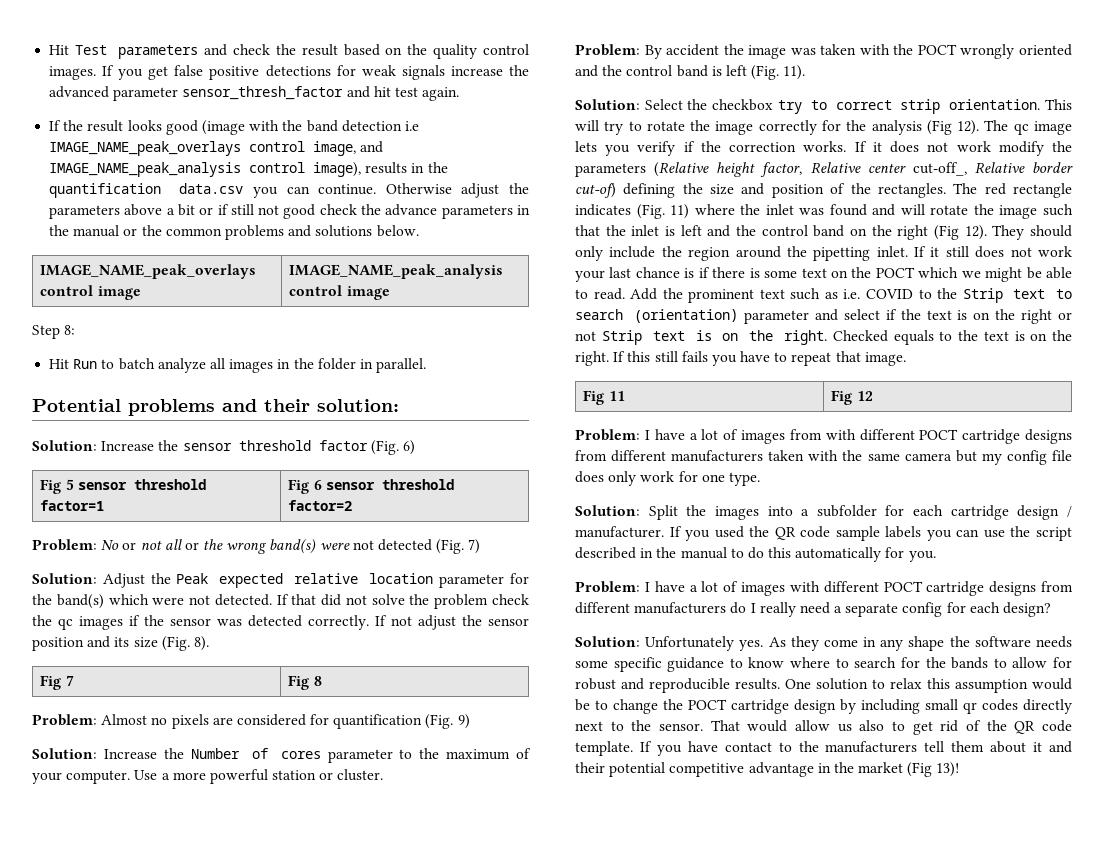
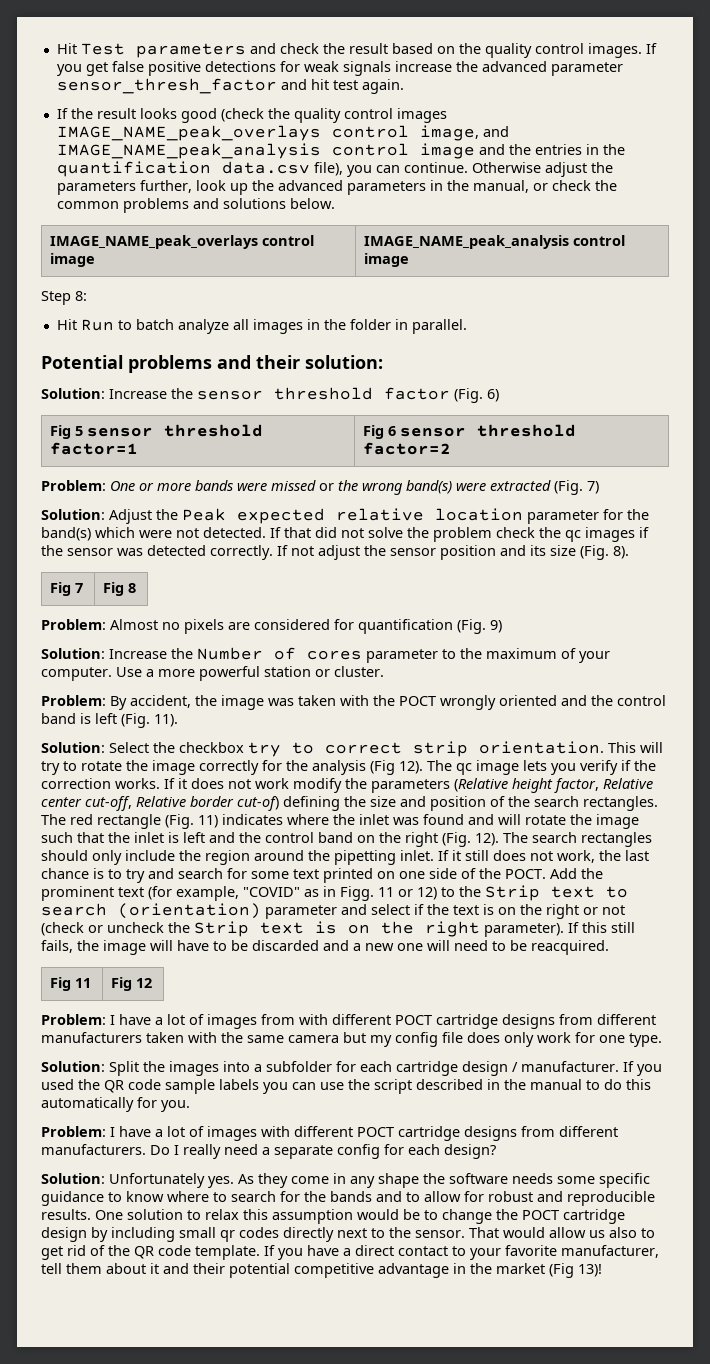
- If the result looks good (image with the band detection i.e IMAGE_NAME_peak_overlays control image, and IMAGE_NAME_peak_analysis control image), results in the quantification data.csv you can continue.
+ If the result looks good (check the quality control images IMAGE_NAME_peak_overlays control image, and IMAGE_NAME_peak_analysis control image and the entries in the quantification data.csv file), you can continue.
- Otherwise adjust the parameters above a bit or if still not good check the advance parameters in the manual or the common problems and solutions below.
+ Otherwise adjust the parameters further, look up the advanced parameters in the manual, or check the common problems and solutions below.
- Problem: No or not all or the wrong band(s) were not detected (Fig. 7)
+ Problem: One or more bands were missed or the wrong band(s) were extracted (Fig. 7)
- Problem: By accident the image was taken with the POCT wrongly oriented and the control band is left (Fig. 11).
+ Problem: By accident, the image was taken with the POCT wrongly oriented and the control band is left (Fig. 11).
- If it does not work modify the parameters (Relative height factor, Relative center cut-off_, Relative border cut-of) defining the size and position of the rectangles.
+ If it does not work modify the parameters (Relative height factor, Relative center cut-off, Relative border cut-of) defining the size and position of the search rectangles.
- The red rectangle indicates (Fig. 11) where the inlet was found and will rotate the image such that the inlet is left and the control band on the right (Fig 12). They should only include the region around the pipetting inlet.
+ The red rectangle (Fig. 11) indicates where the inlet was found and will rotate the image such that the inlet is left and the control band on the right (Fig. 12). The search rectangles should only include the region around the pipetting inlet.
- If it still does not work your last chance is if there is some text on the POCT which we might be able to read. Add the prominent text such as i.e. COVID to the Strip text to search (orientation) parameter and select if the text is on the right or not Strip text is on the right. Checked equals to the text is on the right. If this still fails you have to repeat that image.
+ If it still does not work, the last chance is to try and search for some text printed on one side of the POCT. Add the prominent text (for example, "COVID" as in Figg. 11 or 12) to the Strip text to search (orientation) parameter and select if the text is on the right or not (check or uncheck the Strip text is on the right parameter). If this still fails, the image will have to be discarded and a new one will need to be reacquired.
- Problem: I have a lot of images with different POCT cartridge designs from different manufacturers do I really need a separate config for each design?
+ Problem: I have a lot of images with different POCT cartridge designs from different manufacturers. Do I really need a separate config for each design?
- As they come in any shape the software needs some specific guidance to know where to search for the bands to allow for robust and reproducible results.
+ As they come in any shape the software needs some specific guidance to know where to search for the bands and to allow for robust and reproducible results.
- If you have contact to the manufacturers tell them about it and their potential competitive advantage in the market (Fig 13)!
+ If you have a direct contact to your favorite manufacturer, tell them about it and their potential competitive advantage in the market (Fig 13)!

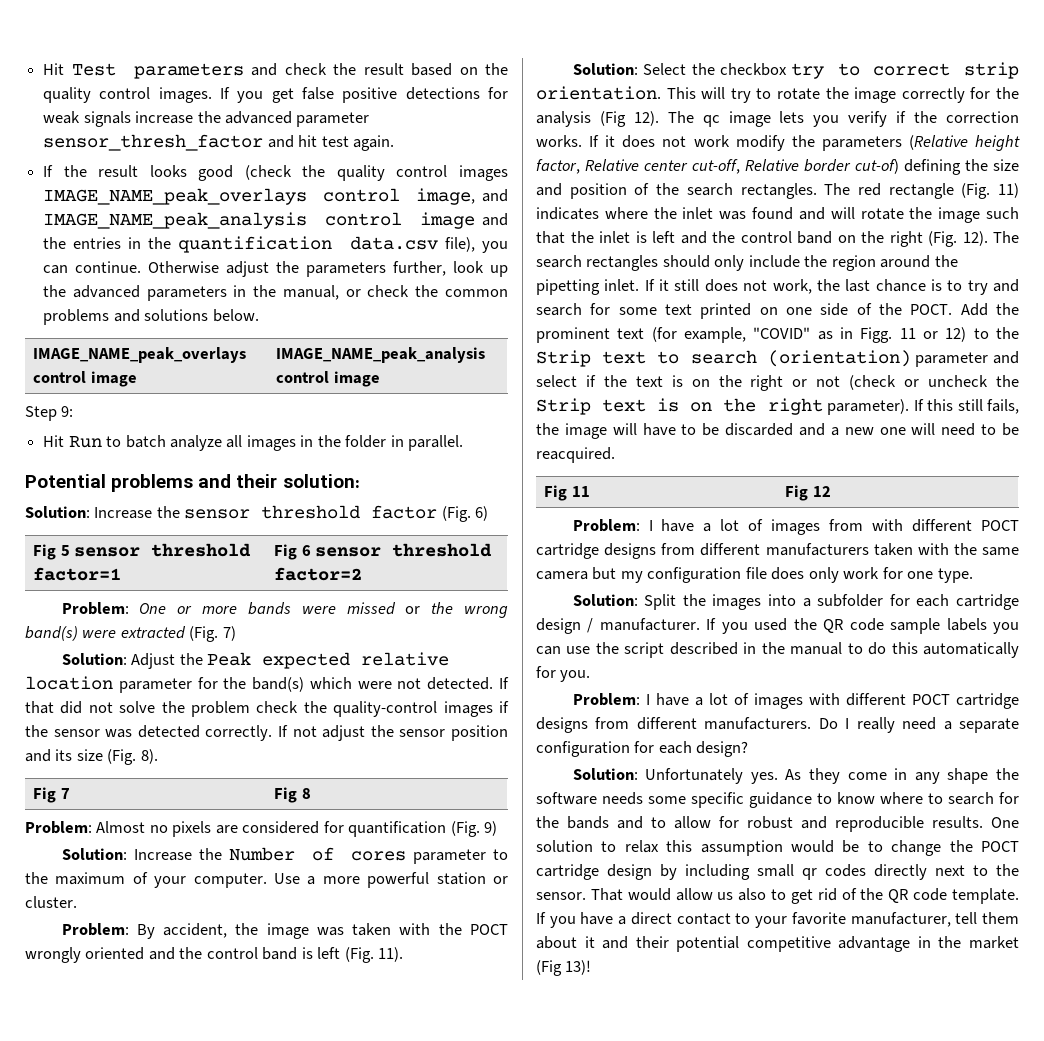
- Step 8:
+ Step 9:
- If that did not solve the problem check the qc images if the sensor was detected correctly.
+ If that did not solve the problem check the quality-control images if the sensor was detected correctly.
- Problem: I have a lot of images from with different POCT cartridge designs from different manufacturers taken with the same camera but my config file does only work for one type.
+ Problem: I have a lot of images from with different POCT cartridge designs from different manufacturers taken with the same camera but my configuration file does only work for one type.
- Do I really need a separate config for each design?
+ Do I really need a separate configuration for each design?

